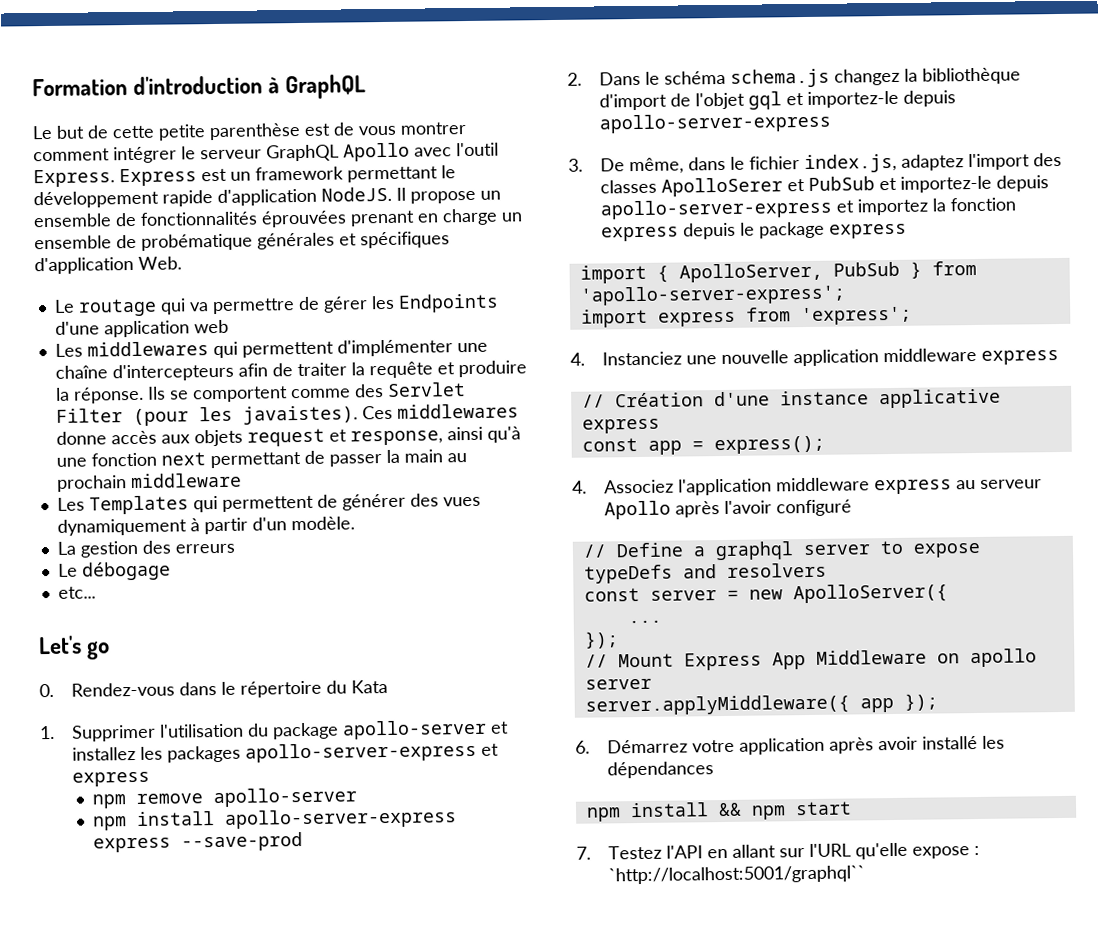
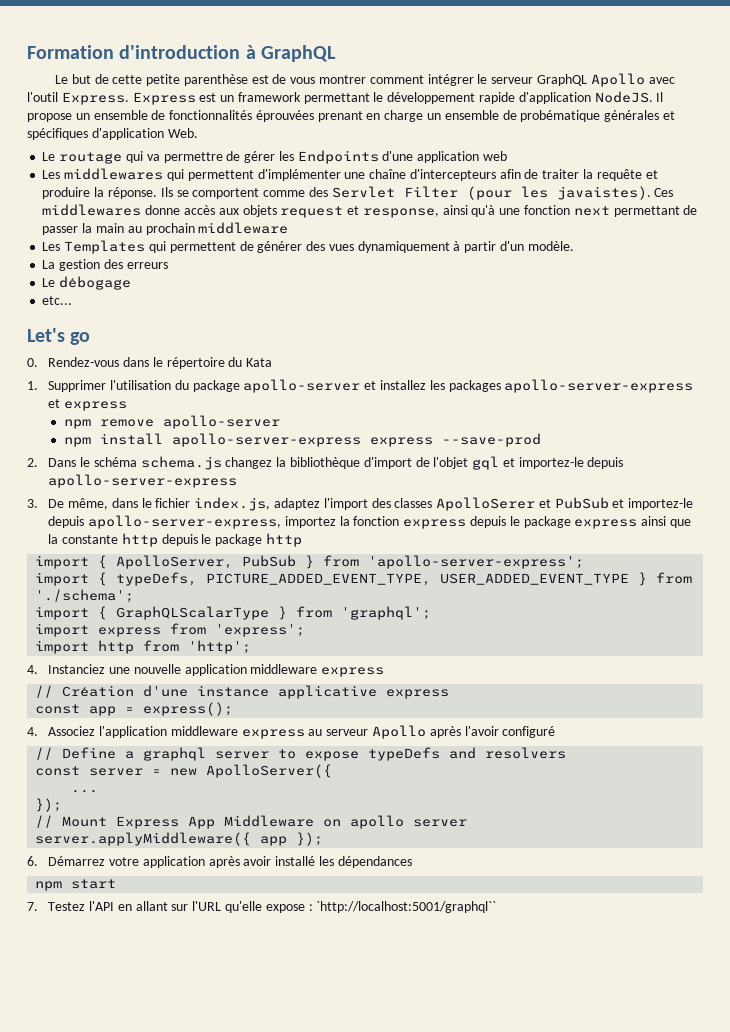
- 3. De même, dans le fichier index.js, adaptez l'import des classes ApolloSerer et PubSub et importez-le depuis apollo-server-express et importez la fonction express depuis le package express
+ 3. De même, dans le fichier index.js, adaptez l'import des classes ApolloSerer et PubSub et importez-le depuis apollo-server-express, importez la fonction express depuis le package express ainsi que la constante http depuis le package http
+ import { typeDefs, PICTURE_ADDED_EVENT_TYPE, USER_ADDED_EVENT_TYPE } from './schema';
+ import { GraphQLScalarType } from 'graphql';
+ import http from 'http';
- npm install && npm start
+ npm start

